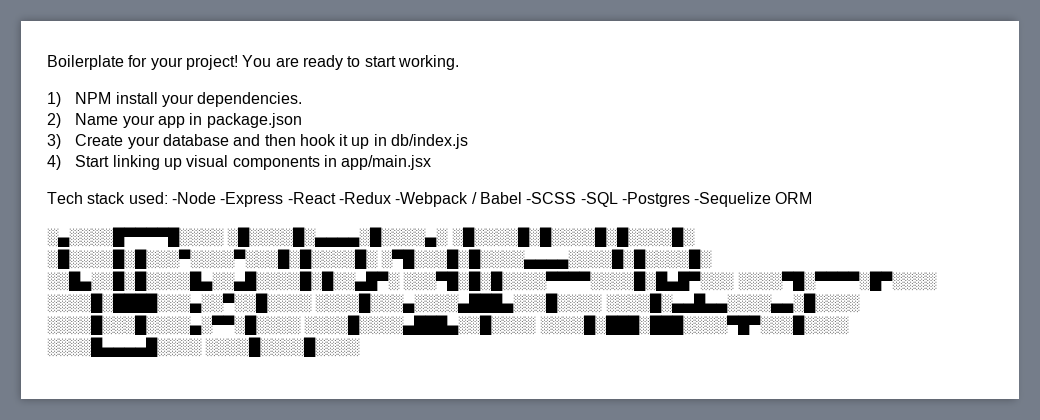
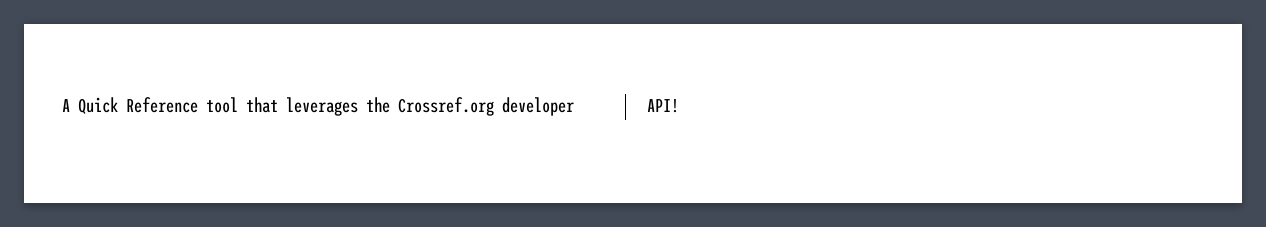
- Boilerplate for your project! You are ready to start working.
- 1) NPM install your dependencies.
- 2) Name your app in package.json
- 3) Create your database and then hook it up in db/index.js
- 4) Start linking up visual components in app/main.jsx
- Tech stack used: -Node -Express -React -Redux -Webpack / Babel -SCSS -SQL -Postgres -Sequelize ORM
- ░▄░░░░█▀▀▀▀█░░░░ ░█░░░░█░▄▄▄▄░█░░░░▄░ ░█░░░░█░█░░░░█░█░░░░█░ ░█░░░░█░█░░░▀░░░░▀░░░█░█░░░░█░ ░▀█░░░█░█░░░░▄▄▄▄░░░░█░█░░░░█░ ░░█▄░░█░█░░░░█▄░░▄█░░░░█░█░░▄█▀░ ░░░▀█░█░█░░░░▀▀▀▀░░░░█░█▄█▀░░░ ░░░░▀█░▀▀▀▀░█▀░░░░ ░░░░█░████░░░▄░░▀░░█░░░░ ░░░░█░░░▄░░░░▄███▄░░░█░░░░ ░░░░█░▄▄█▄▄░░░░▄▄░█░░░░ ░░░░█░░░█░░░░▄░▀▀░█░░░░ ░░░░█░░░░▄███▄░░█░░░░ ░░░░█░███░███░░░░▀█▀░░░█░░░░ ░░░░█▄▄▄▄█░░░░ ░░░░█░░░░█░░░░
+ A Quick Reference tool that leverages the Crossref.org developer API!

